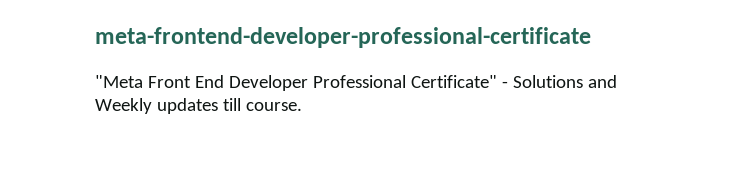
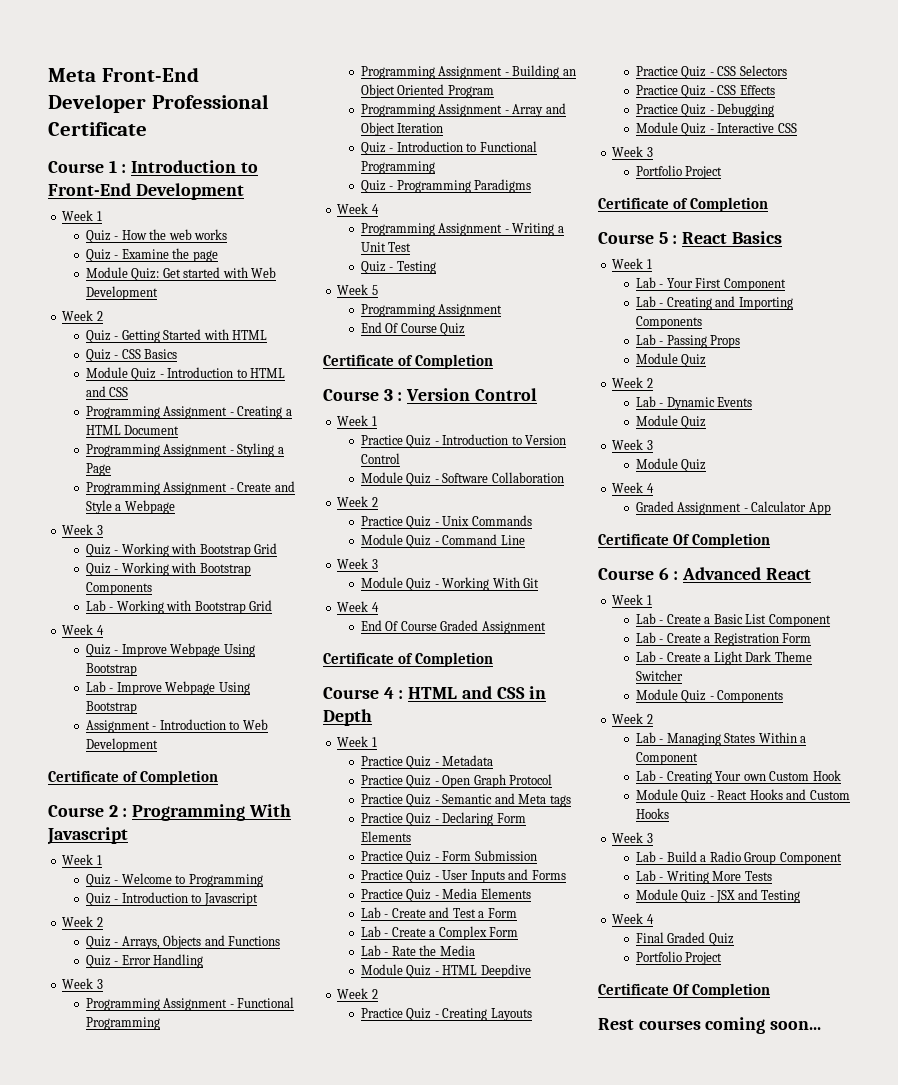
- meta-frontend-developer-professional-certificate
- "Meta Front End Developer Professional Certificate" - Solutions and Weekly updates till course.
+ Meta Front-End Developer Professional Certificate
+ Course 1 : Introduction to Front-End Development
+ Week 1
+ Quiz - How the web works
+ Quiz - Examine the page
+ Module Quiz: Get started with Web Development
+ Week 2
+ Quiz - Getting Started with HTML
+ Quiz - CSS Basics
+ Module Quiz - Introduction to HTML and CSS
+ Programming Assignment - Creating a HTML Document
+ Programming Assignment - Styling a Page
+ Programming Assignment - Create and Style a Webpage
+ Week 3
+ Quiz - Working with Bootstrap Grid
+ Quiz - Working with Bootstrap Components
+ Lab - Working with Bootstrap Grid
+ Week 4
+ Quiz - Improve Webpage Using Bootstrap
+ Lab - Improve Webpage Using Bootstrap
+ Assignment - Introduction to Web Development
+ Certificate of Completion
+ Course 2 : Programming With Javascript
+ Week 1
+ Quiz - Welcome to Programming
+ Quiz - Introduction to Javascript
+ Week 2
+ Quiz - Arrays, Objects and Functions
+ Quiz - Error Handling
+ Week 3
+ Programming Assignment - Functional Programming
+ Programming Assignment - Building an Object Oriented Program
+ Programming Assignment - Array and Object Iteration
+ Quiz - Introduction to Functional Programming
+ Quiz - Programming Paradigms
+ Week 4
+ Programming Assignment - Writing a Unit Test
+ Quiz - Testing
+ Week 5
+ Programming Assignment
+ End Of Course Quiz
+ Certificate of Completion
+ Course 3 : Version Control
+ Week 1
+ Practice Quiz - Introduction to Version Control
+ Module Quiz - Software Collaboration
+ Week 2
+ Practice Quiz - Unix Commands
+ Module Quiz - Command Line
+ Week 3
+ Module Quiz - Working With Git
+ Week 4
+ End Of Course Graded Assignment
+ Certificate of Completion
+ Course 4 : HTML and CSS in Depth
+ Week 1
+ Practice Quiz - Metadata
+ Practice Quiz - Open Graph Protocol
+ Practice Quiz - Semantic and Meta tags
+ Practice Quiz - Declaring Form Elements
+ Practice Quiz - Form Submission
+ Practice Quiz - User Inputs and Forms
+ Practice Quiz - Media Elements
+ Lab - Create and Test a Form
+ Lab - Create a Complex Form
+ Lab - Rate the Media
+ Module Quiz - HTML Deepdive
+ Week 2
+ Practice Quiz - Creating Layouts
+ Practice Quiz - CSS Selectors
+ Practice Quiz - CSS Effects
+ Practice Quiz - Debugging
+ Module Quiz - Interactive CSS
+ Week 3
+ Portfolio Project
+ Certificate of Completion
+ Course 5 : React Basics
+ Week 1
+ Lab - Your First Component
+ Lab - Creating and Importing Components
+ Lab - Passing Props
+ Module Quiz
+ Week 2
+ Lab - Dynamic Events
+ Module Quiz
+ Week 3
+ Module Quiz
+ Week 4
+ Graded Assignment - Calculator App
+ Certificate Of Completion
+ Course 6 : Advanced React
+ Week 1
+ Lab - Create a Basic List Component
+ Lab - Create a Registration Form
+ Lab - Create a Light Dark Theme Switcher
+ Module Quiz - Components
+ Week 2
+ Lab - Managing States Within a Component
+ Lab - Creating Your own Custom Hook
+ Module Quiz - React Hooks and Custom Hooks
+ Week 3
+ Lab - Build a Radio Group Component
+ Lab - Writing More Tests
+ Module Quiz - JSX and Testing
+ Week 4
+ Final Graded Quiz
+ Portfolio Project
+ Certificate Of Completion
+ Rest courses coming soon...

